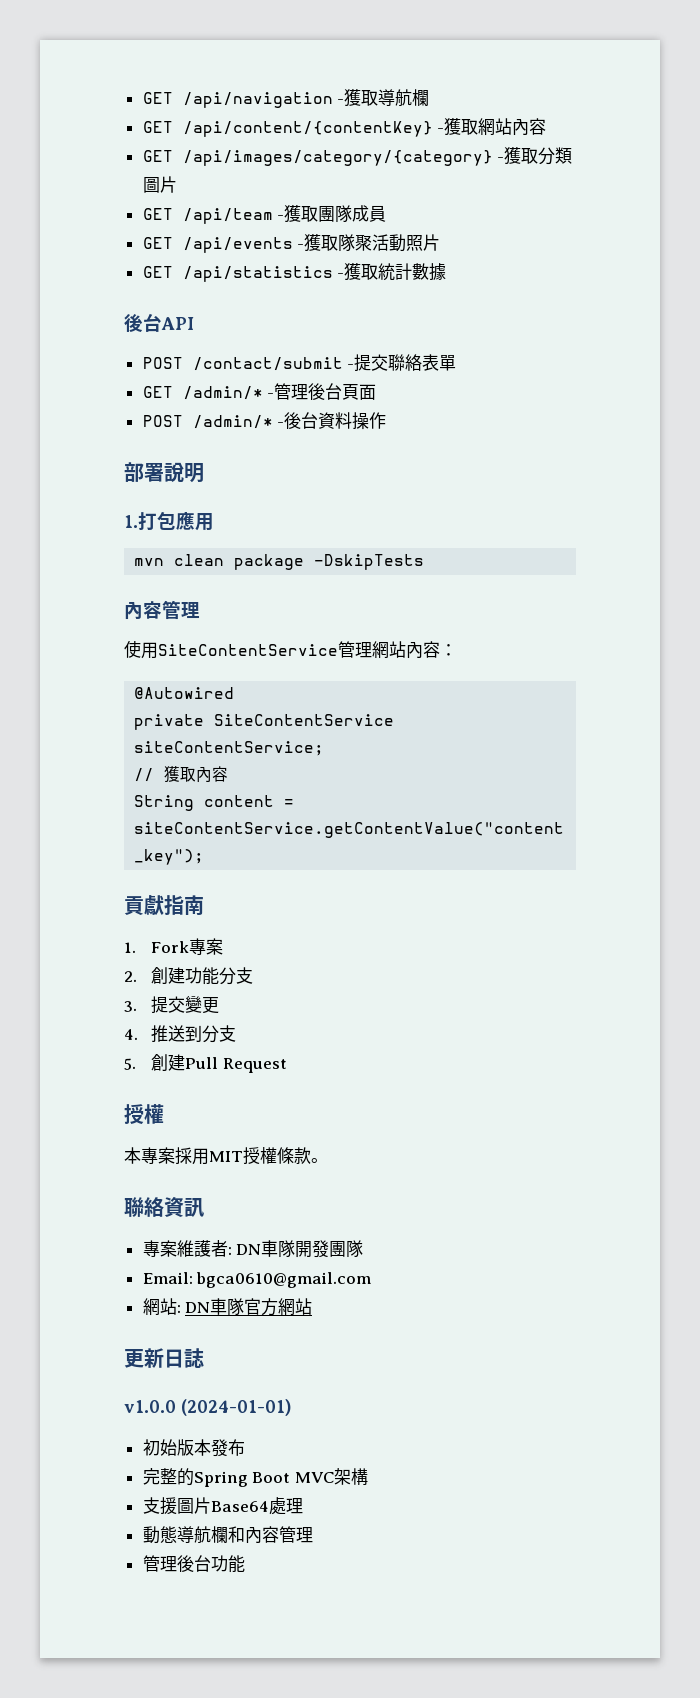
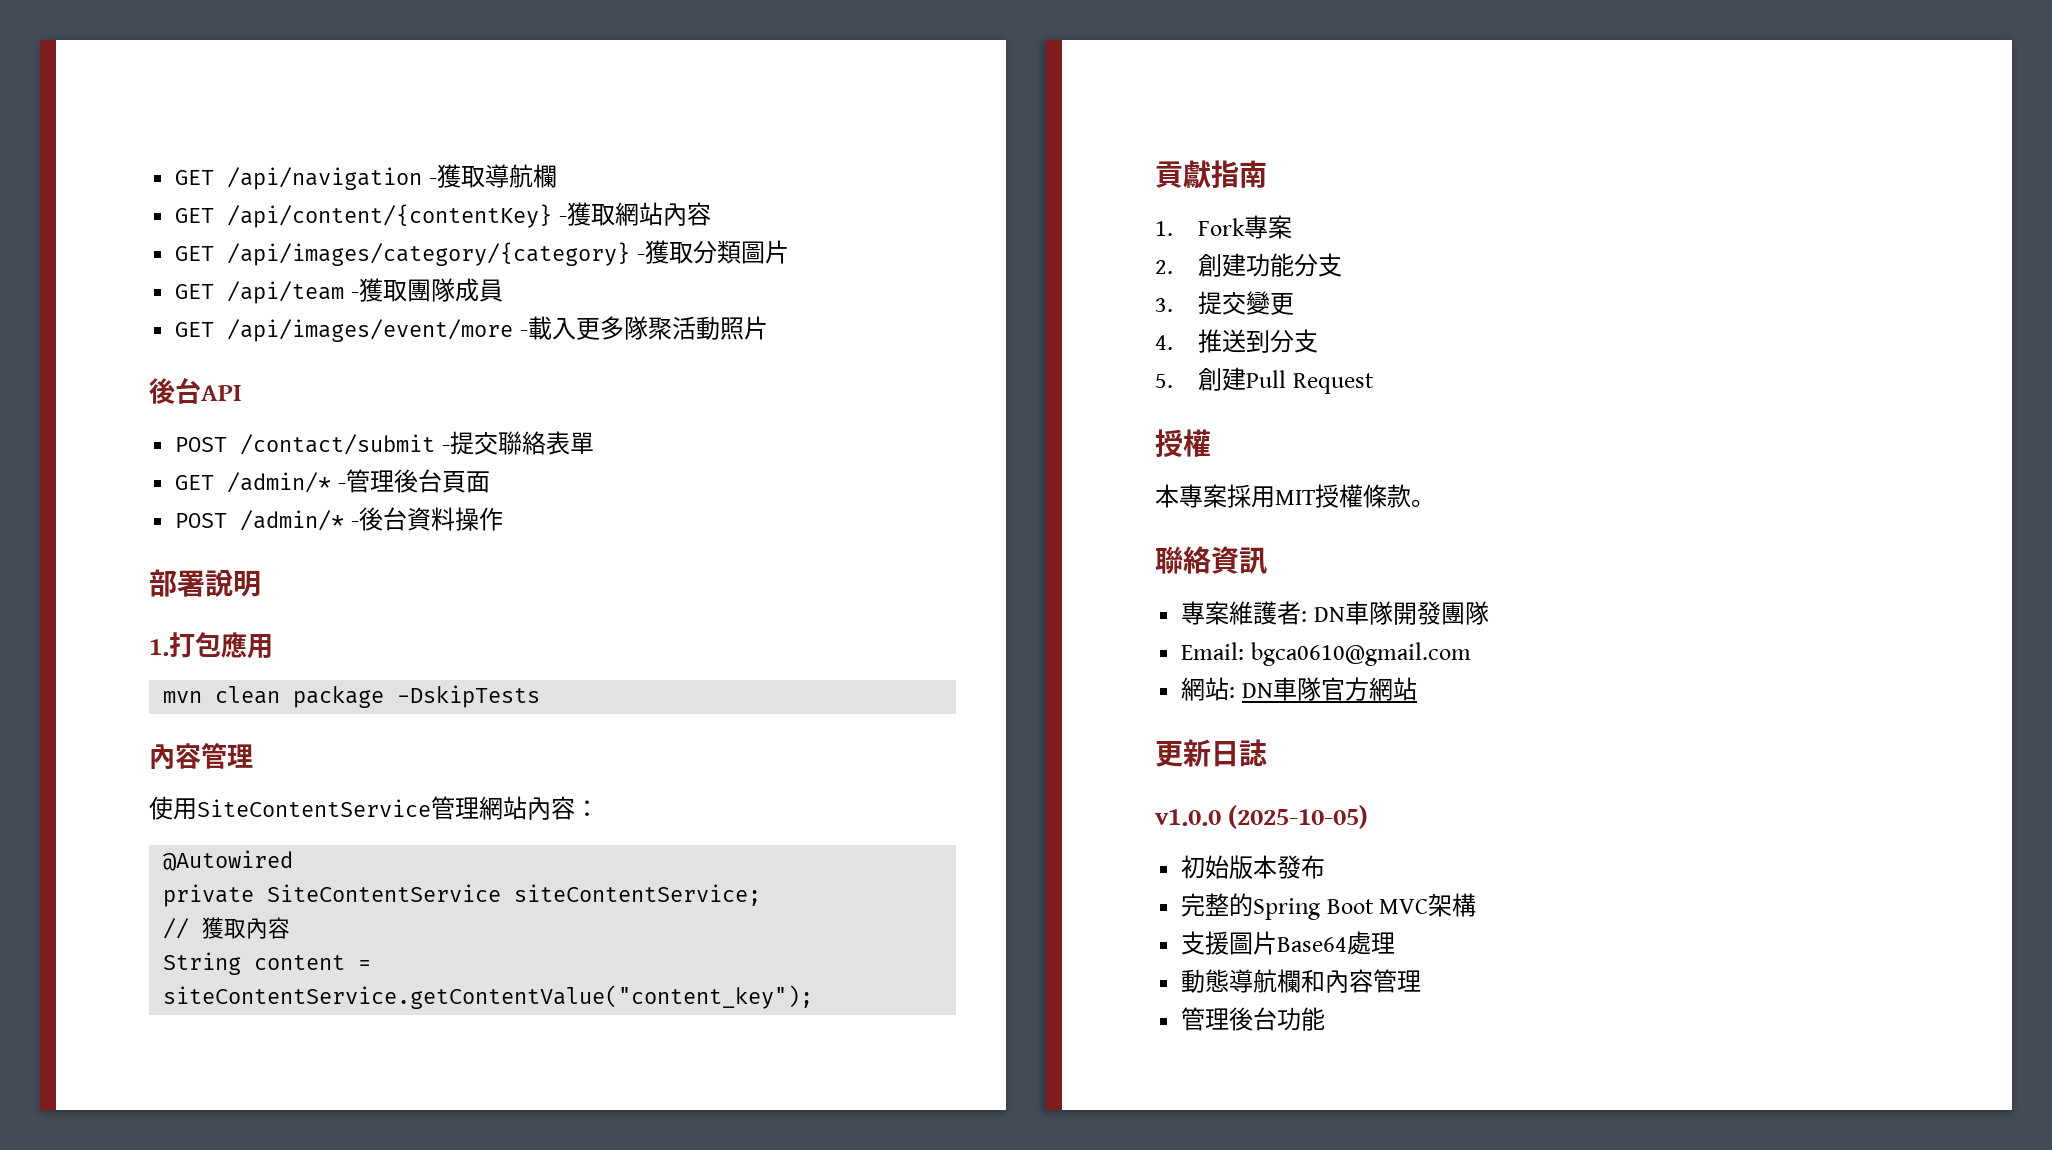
- GET /api/events -獲取隊聚活動照片
+ GET /api/images/event/more -載入更多隊聚活動照片
- GET /api/statistics -獲取統計數據
- v1.0.0 (2024-01-01)
+ v1.0.0 (2025-10-05)

